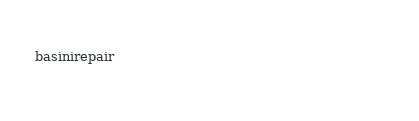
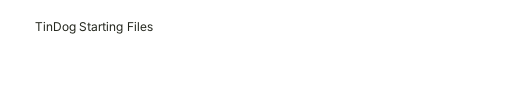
- basinirepair
+ TinDog Starting Files

